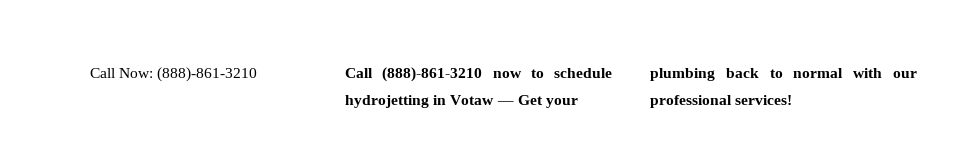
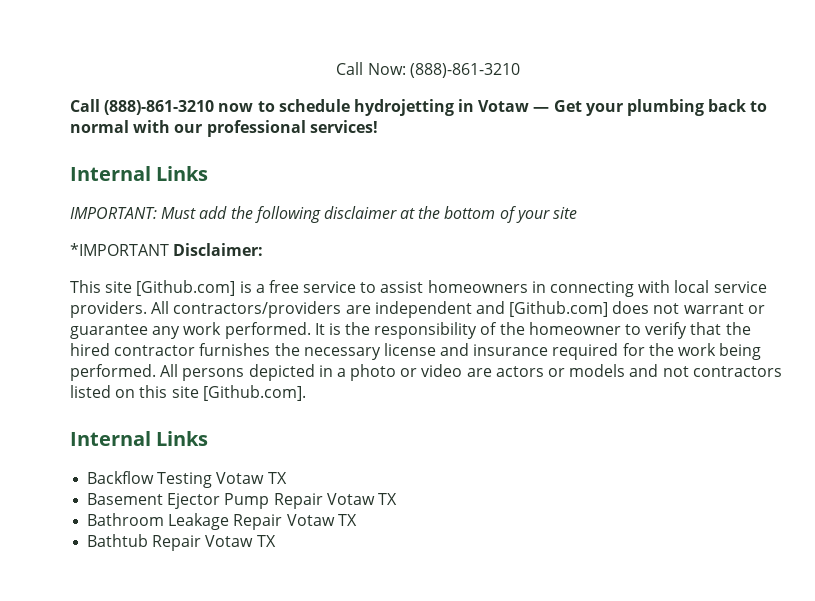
  Call (888)-861-3210 now to schedule hydrojetting in Votaw — Get your plumbing back to normal with our professional services!
+ Internal Links
+ IMPORTANT: Must add the following disclaimer at the bottom of your site
+ *IMPORTANT Disclaimer:
+ This site [Github.com] is a free service to assist homeowners in connecting with local service providers. All contractors/providers are independent and [Github.com] does not warrant or guarantee any work performed. It is the responsibility of the homeowner to verify that the hired contractor furnishes the necessary license and insurance required for the work being performed. All persons depicted in a photo or video are actors or models and not contractors listed on this site [Github.com].
+ Internal Links
+ Backflow Testing Votaw TX
+ Basement Ejector Pump Repair Votaw TX
+ Bathroom Leakage Repair Votaw TX
+ Bathtub Repair Votaw TX

